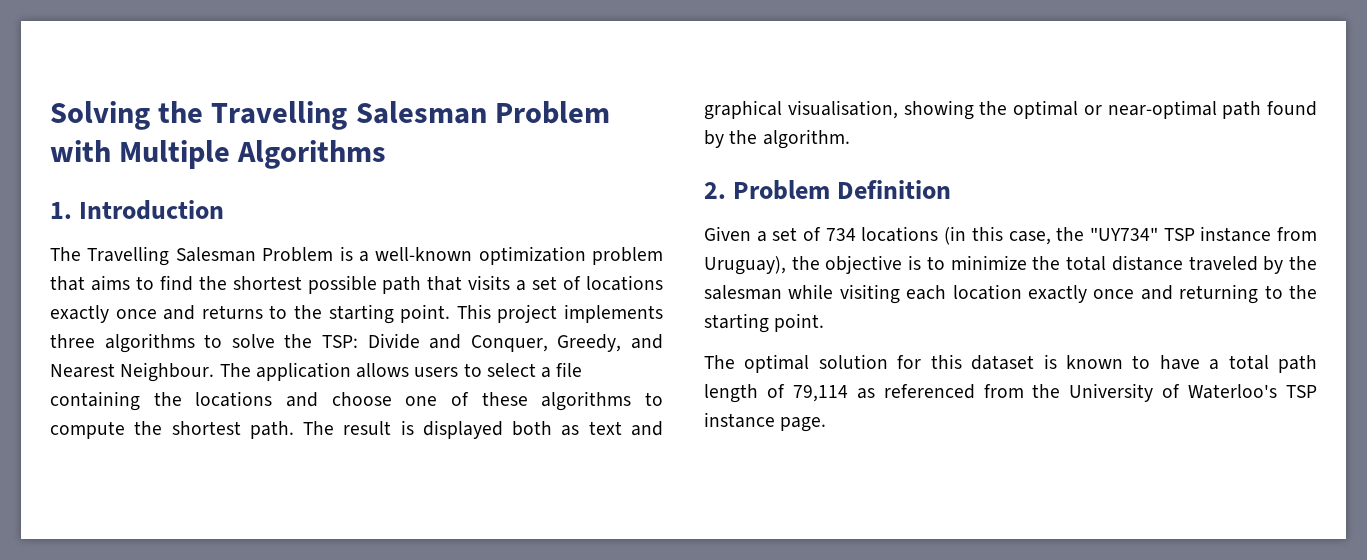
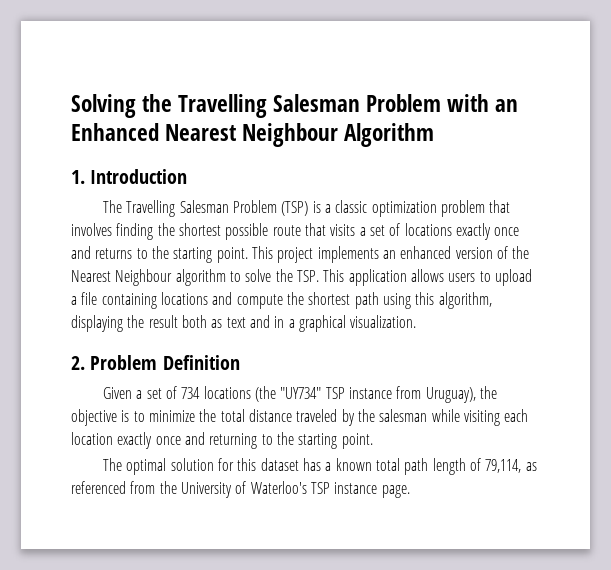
- Solving the Travelling Salesman Problem with Multiple Algorithms
+ Solving the Travelling Salesman Problem with an Enhanced Nearest Neighbour Algorithm
- The Travelling Salesman Problem is a well-known optimization problem that aims to find the shortest possible path that visits a set of locations exactly once and returns to the starting point.
+ The Travelling Salesman Problem (TSP) is a classic optimization problem that involves finding the shortest possible route that visits a set of locations exactly once and returns to the starting point.
- This project implements three algorithms to solve the TSP: Divide and Conquer, Greedy, and Nearest Neighbour. The application allows users to select a file containing the locations and choose one of these algorithms to compute the shortest path. The result is displayed both as text and graphical visualisation, showing the optimal or near-optimal path found by the algorithm.
+ This project implements an enhanced version of the Nearest Neighbour algorithm to solve the TSP. This application allows users to upload a file containing locations and compute the shortest path using this algorithm, displaying the result both as text and in a graphical visualization.
- Given a set of 734 locations (in this case, the "UY734" TSP instance from Uruguay), the objective is to minimize the total distance traveled by the salesman while visiting each location exactly once and returning to the starting point.
+ Given a set of 734 locations (the "UY734" TSP instance from Uruguay), the objective is to minimize the total distance traveled by the salesman while visiting each location exactly once and returning to the starting point.
- The optimal solution for this dataset is known to have a total path length of 79,114 as referenced from the University of Waterloo's TSP instance page.
+ The optimal solution for this dataset has a known total path length of 79,114, as referenced from the University of Waterloo's TSP instance page.

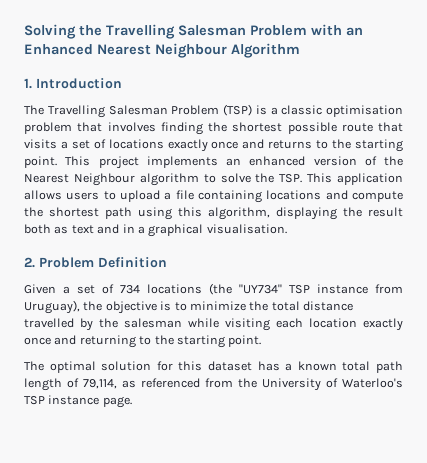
- The Travelling Salesman Problem (TSP) is a classic optimization problem that involves finding the shortest possible route that visits a set of locations exactly once and returns to the starting point.
+ The Travelling Salesman Problem (TSP) is a classic optimisation problem that involves finding the shortest possible route that visits a set of locations exactly once and returns to the starting point.
- This project implements an enhanced version of the Nearest Neighbour algorithm to solve the TSP. This application allows users to upload a file containing locations and compute the shortest path using this algorithm, displaying the result both as text and in a graphical visualization.
+ This project implements an enhanced version of the Nearest Neighbour algorithm to solve the TSP. This application allows users to upload a file containing locations and compute the shortest path using this algorithm, displaying the result both as text and in a graphical visualisation.
- Given a set of 734 locations (the "UY734" TSP instance from Uruguay), the objective is to minimize the total distance traveled by the salesman while visiting each location exactly once and returning to the starting point.
+ Given a set of 734 locations (the "UY734" TSP instance from Uruguay), the objective is to minimize the total distance travelled by the salesman while visiting each location exactly once and returning to the starting point.

